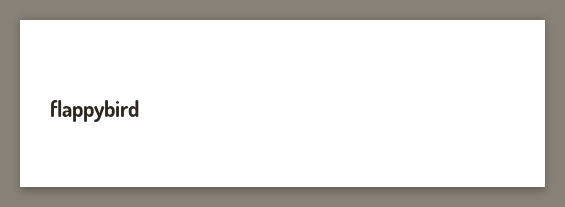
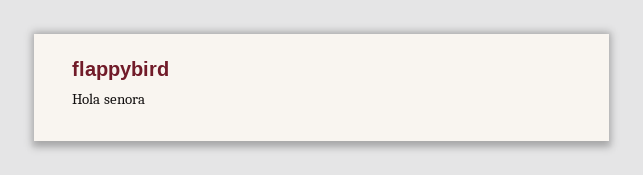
+ Hola senora

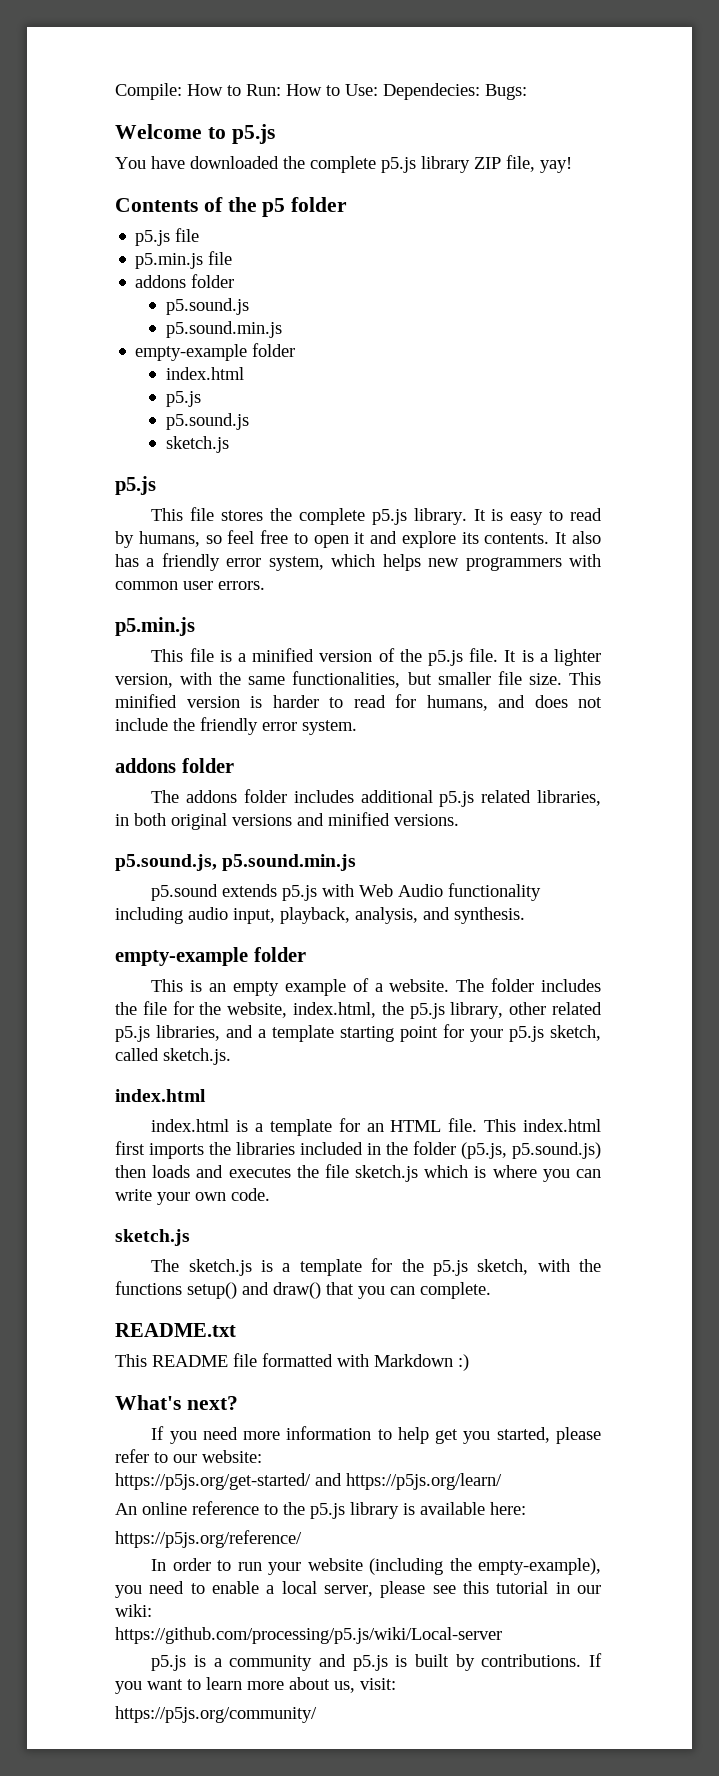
- flappybird
- Hola senora
+ Compile: How to Run: How to Use: Dependecies: Bugs:
+ Welcome to p5.js
+ You have downloaded the complete p5.js library ZIP file, yay!
+ Contents of the p5 folder
+ p5.js file
+ p5.min.js file
+ addons folder
+ p5.sound.js
+ p5.sound.min.js
+ empty-example folder
+ index.html
+ p5.js
+ p5.sound.js
+ sketch.js
+ p5.js
+ This file stores the complete p5.js library. It is easy to read by humans, so feel free to open it and explore its contents. It also has a friendly error system, which helps new programmers with common user errors.
+ p5.min.js
+ This file is a minified version of the p5.js file. It is a lighter version, with the same functionalities, but smaller file size. This minified version is harder to read for humans, and does not include the friendly error system.
+ addons folder
+ The addons folder includes additional p5.js related libraries, in both original versions and minified versions.
+ p5.sound.js, p5.sound.min.js
+ p5.sound extends p5.js with Web Audio functionality including audio input, playback, analysis, and synthesis.
+ empty-example folder
+ This is an empty example of a website. The folder includes the file for the website, index.html, the p5.js library, other related p5.js libraries, and a template starting point for your p5.js sketch, called sketch.js.
+ index.html
+ index.html is a template for an HTML file. This index.html first imports the libraries included in the folder (p5.js, p5.sound.js) then loads and executes the file sketch.js which is where you can write your own code.
+ sketch.js
+ The sketch.js is a template for the p5.js sketch, with the functions setup() and draw() that you can complete.
+ README.txt
+ This README file formatted with Markdown :)
+ What's next?
+ If you need more information to help get you started, please refer to our website:
+ https://p5js.org/get-started/ and https://p5js.org/learn/
+ An online reference to the p5.js library is available here:
+ https://p5js.org/reference/
+ In order to run your website (including the empty-example), you need to enable a local server, please see this tutorial in our wiki:
+ https://github.com/processing/p5.js/wiki/Local-server
+ p5.js is a community and p5.js is built by contributions. If you want to learn more about us, visit:
+ https://p5js.org/community/

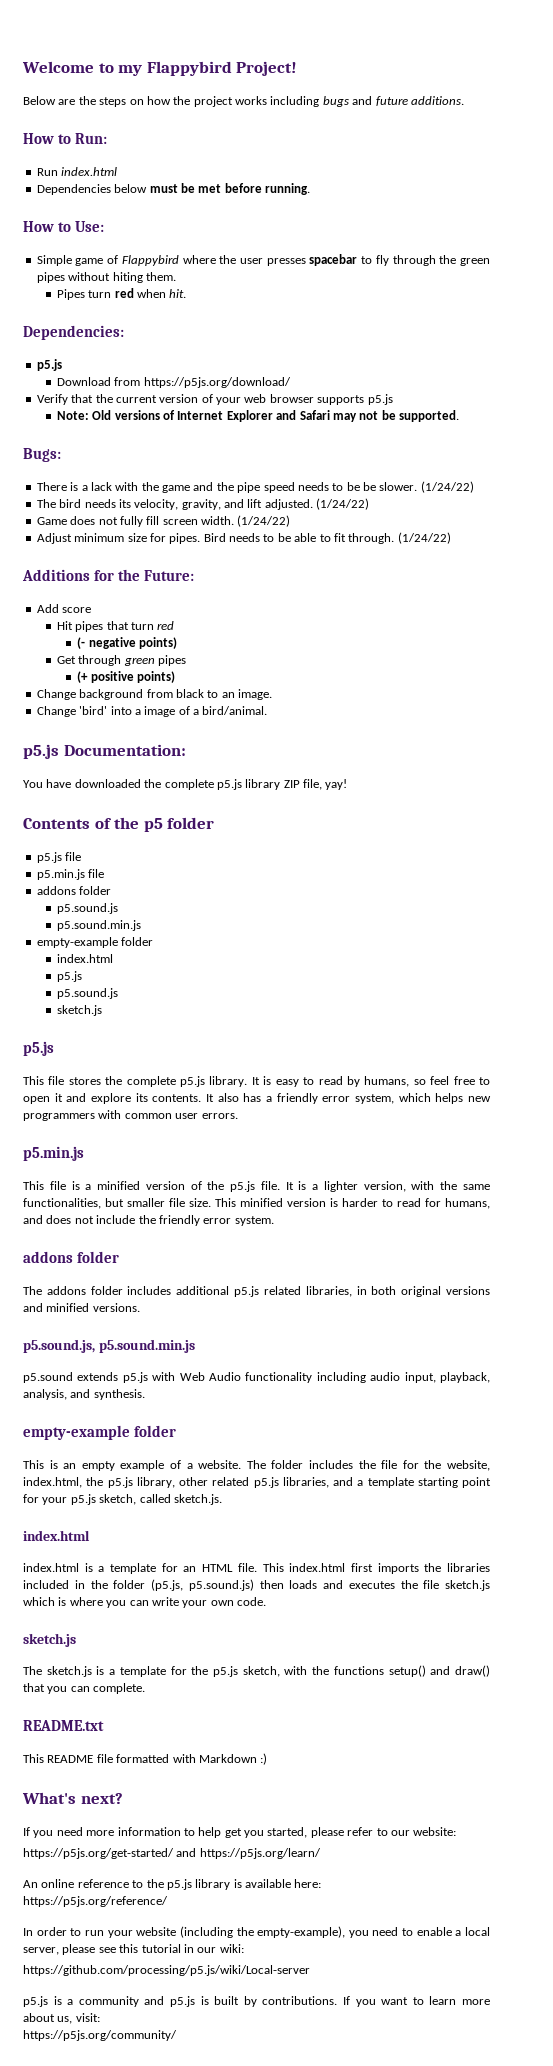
- Compile: How to Run: How to Use: Dependecies: Bugs:
- Welcome to p5.js
+ Welcome to my Flappybird Project!
+ Below are the steps on how the project works including bugs and future additions.
+ How to Run:
+ Run index.html
+ Dependencies below must be met before running.
+ How to Use:
+ Simple game of Flappybird where the user presses spacebar to fly through the green pipes without hiting them.
+ Pipes turn red when hit.
+ Dependencies:
+ p5.js
+ Download from https://p5js.org/download/
+ Verify that the current version of your web browser supports p5.js
+ Note: Old versions of Internet Explorer and Safari may not be supported.
+ Bugs:
+ There is a lack with the game and the pipe speed needs to be be slower. (1/24/22)
+ The bird needs its velocity, gravity, and lift adjusted. (1/24/22)
+ Game does not fully fill screen width. (1/24/22)
+ Adjust minimum size for pipes. Bird needs to be able to fit through. (1/24/22)
+ Additions for the Future:
+ Add score
+ Hit pipes that turn red
+ (- negative points)
+ Get through green pipes
+ (+ positive points)
+ Change background from black to an image.
+ Change 'bird' into a image of a bird/animal.
+ p5.js Documentation:

